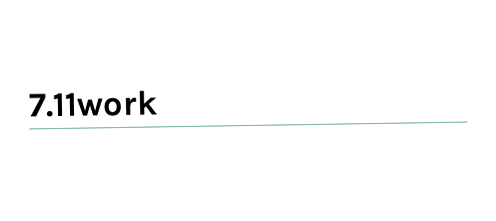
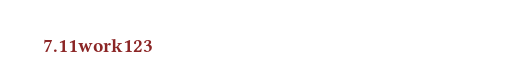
- 7.11work
+ 7.11work123

